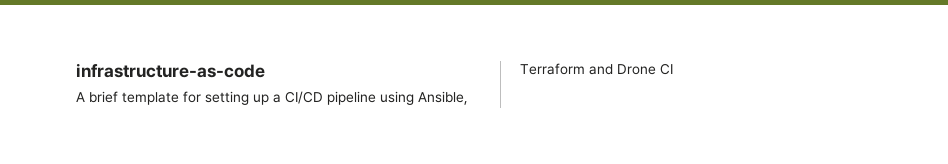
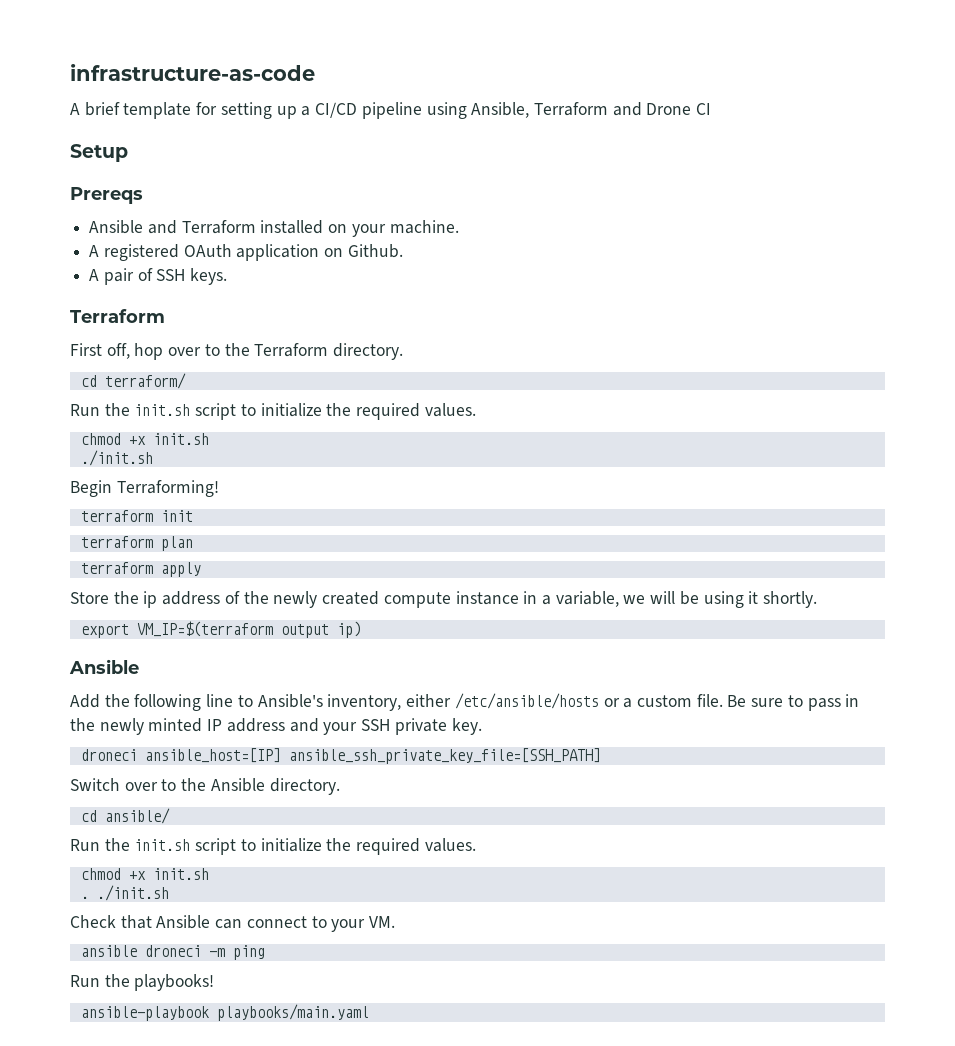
+ Setup
+ Prereqs
+ Ansible and Terraform installed on your machine.
+ A registered OAuth application on Github.
+ A pair of SSH keys.
+ Terraform
+ First off, hop over to the Terraform directory.
+ cd terraform/
+ Run the init.sh script to initialize the required values.
+ chmod +x init.sh
+ ./init.sh
+ Begin Terraforming!
+ terraform init
+ terraform plan
+ terraform apply
+ Store the ip address of the newly created compute instance in a variable, we will be using it shortly.
+ export VM_IP=$(terraform output ip)
+ Ansible
+ Add the following line to Ansible's inventory, either /etc/ansible/hosts or a custom file. Be sure to pass in the newly minted IP address and your SSH private key.
+ droneci ansible_host=[IP] ansible_ssh_private_key_file=[SSH_PATH]
+ Switch over to the Ansible directory.
+ cd ansible/
+ Run the init.sh script to initialize the required values.
+ chmod +x init.sh
+ . ./init.sh
+ Check that Ansible can connect to your VM.
+ ansible droneci -m ping
+ Run the playbooks!
+ ansible-playbook playbooks/main.yaml

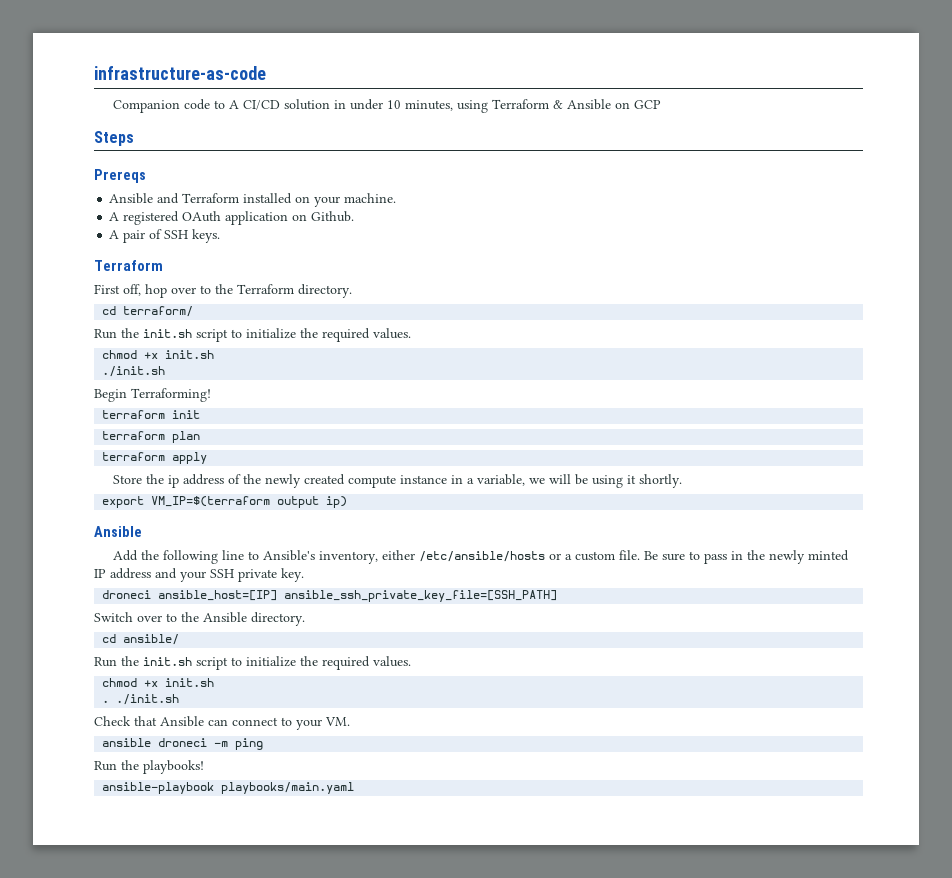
- A brief template for setting up a CI/CD pipeline using Ansible, Terraform and Drone CI
- Setup
+ Companion code to A CI/CD solution in under 10 minutes, using Terraform & Ansible on GCP
+ Steps

